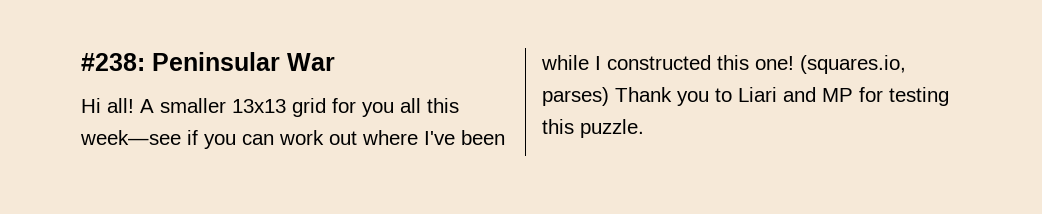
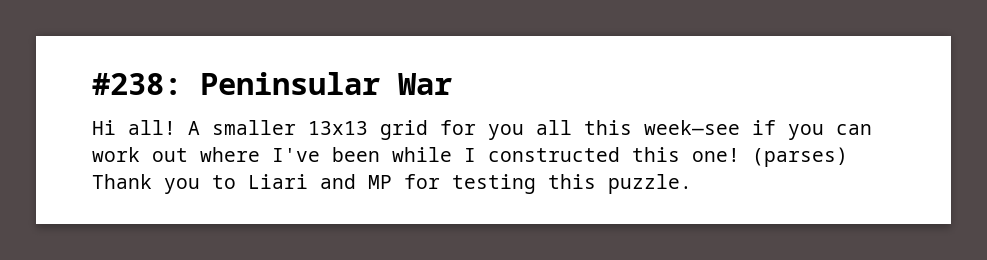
- (squares.io, parses) Thank you to Liari and MP for testing this puzzle.
+ (parses) Thank you to Liari and MP for testing this puzzle.

